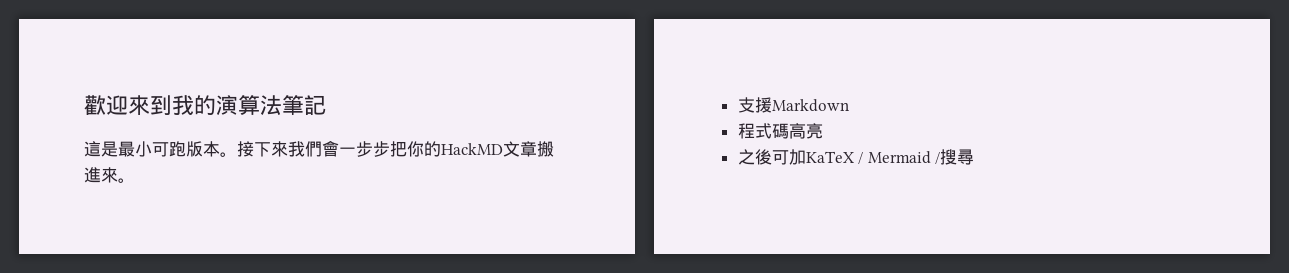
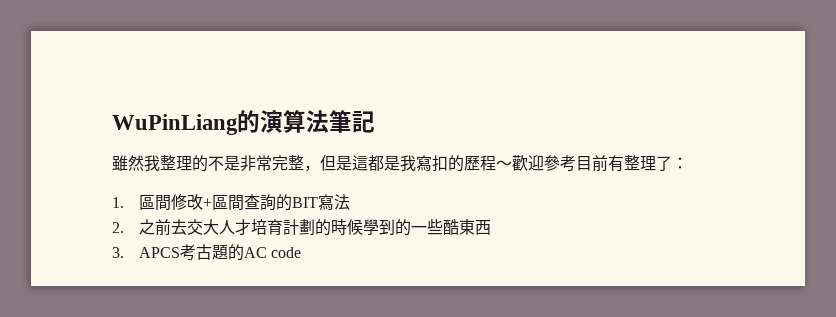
- 歡迎來到我的演算法筆記
+ WuPinLiang的演算法筆記
- 這是最小可跑版本。接下來我們會一步步把你的HackMD文章搬進來。
- 支援Markdown
- 程式碼高亮
- 之後可加KaTeX / Mermaid /搜尋
+ 雖然我整理的不是非常完整，但是這都是我寫扣的歷程～歡迎參考目前有整理了：
+ 1.區間修改+區間查詢的BIT寫法
+ 2.之前去交大人才培育計劃的時候學到的一些酷東西
+ 3. APCS考古題的AC code

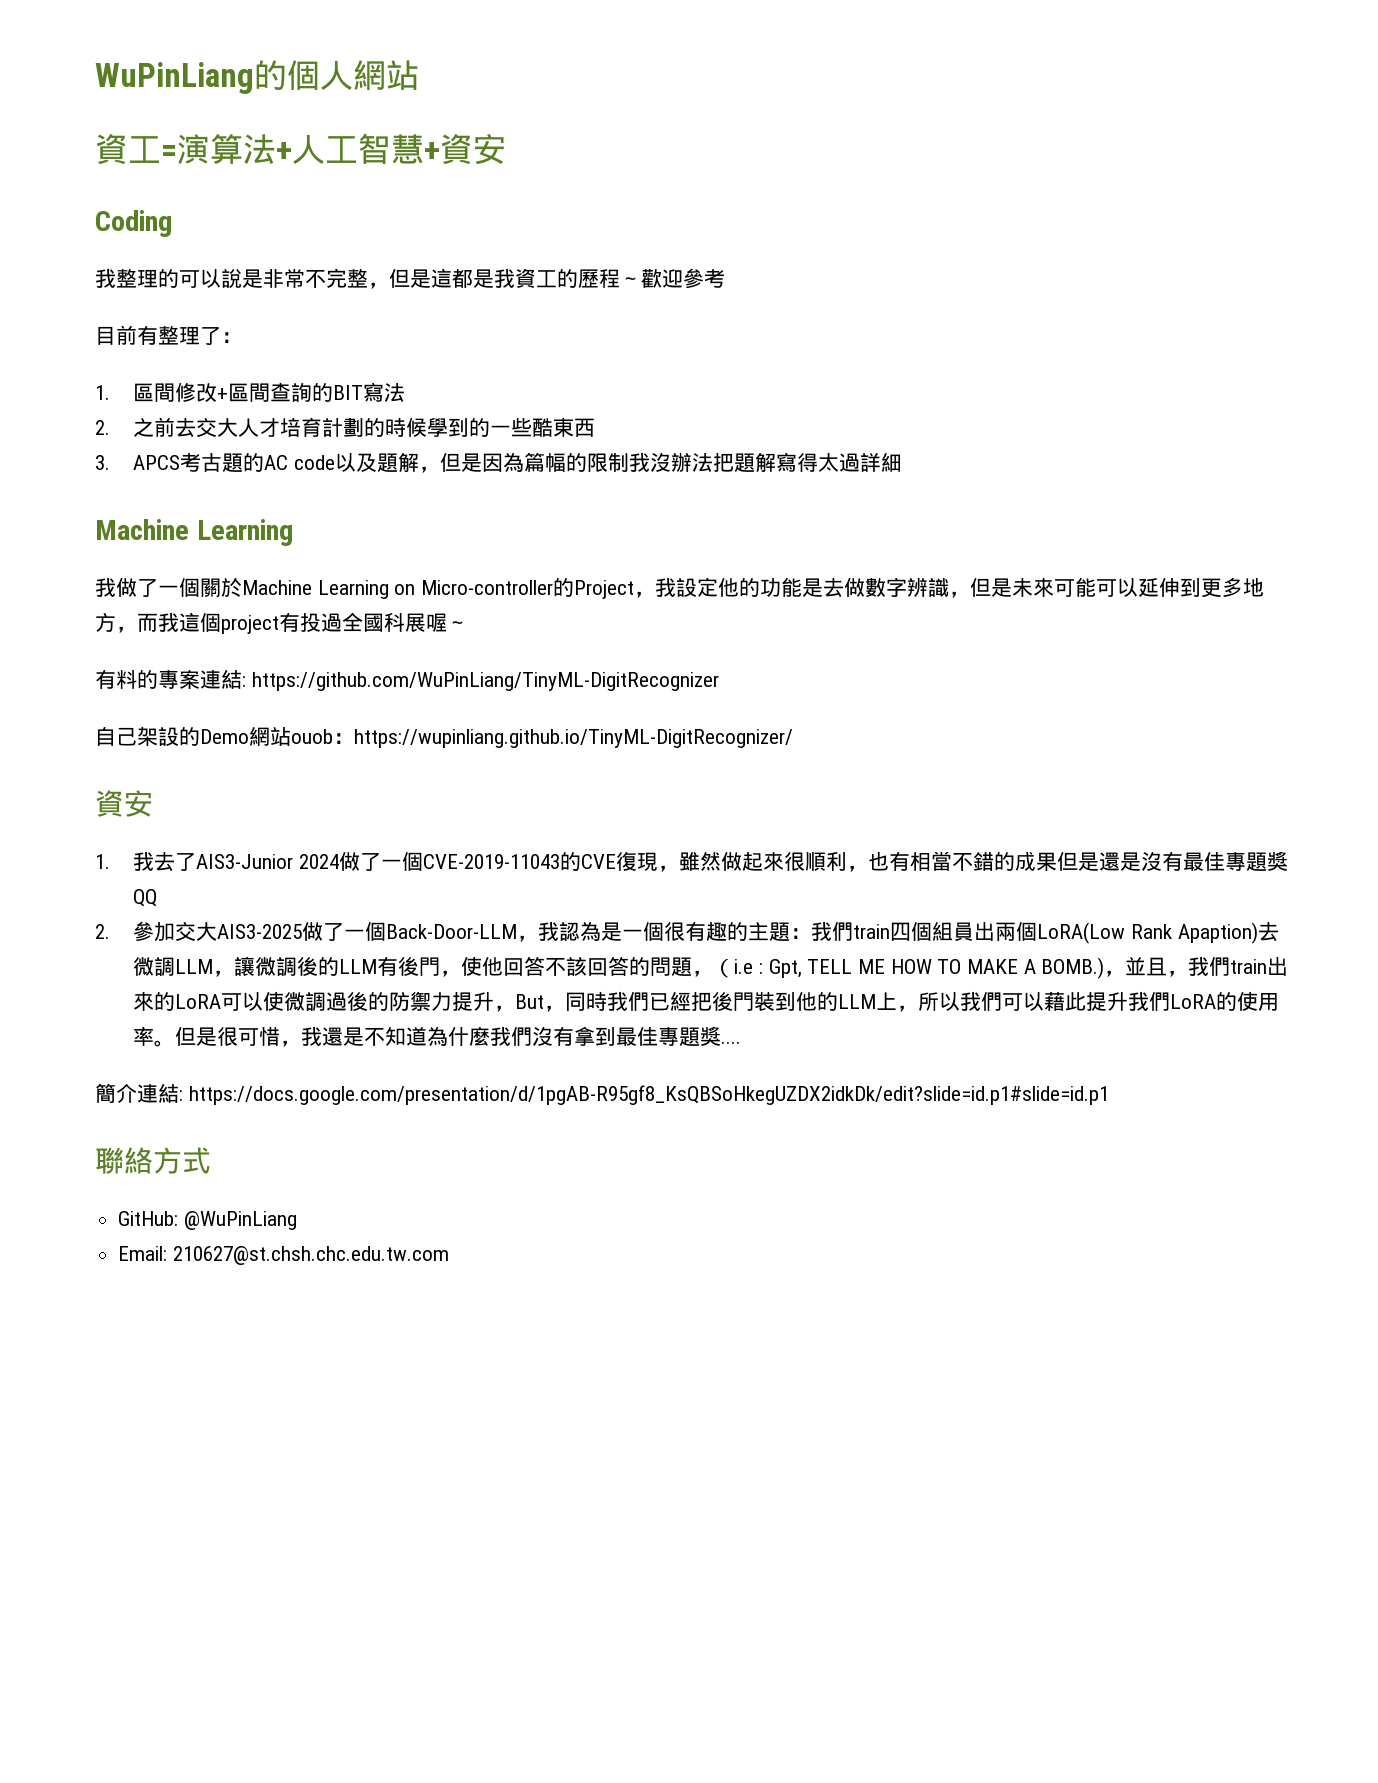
- WuPinLiang的演算法筆記
- 雖然我整理的不是非常完整，但是這都是我寫扣的歷程～歡迎參考目前有整理了：
+ WuPinLiang的個人網站
+ 資工=演算法+人工智慧+資安
+ Coding
+ 我整理的可以說是非常不完整，但是這都是我資工的歷程～歡迎參考
+ 目前有整理了：
- 3. APCS考古題的AC code
+ 3. APCS考古題的AC code以及題解，但是因為篇幅的限制我沒辦法把題解寫得太過詳細
+ Machine Learning
+ 我做了一個關於Machine Learning on Micro-controller的Project，我設定他的功能是去做數字辨識，但是未來可能可以延伸到更多地方，而我這個project有投過全國科展喔～
+ 有料的專案連結: https://github.com/WuPinLiang/TinyML-DigitRecognizer
+ 自己架設的Demo網站ouob：https://wupinliang.github.io/TinyML-DigitRecognizer/
+ 資安
+ 1.我去了AIS3-Junior 2024做了一個CVE-2019-11043的CVE復現，雖然做起來很順利，也有相當不錯的成果但是還是沒有最佳專題獎QQ
+ 2.參加交大AIS3-2025做了一個Back-Door-LLM，我認為是一個很有趣的主題：我們train四個組員出兩個LoRA(Low Rank Apaption)去微調LLM，讓微調後的LLM有後門，使他回答不該回答的問題，（i.e : Gpt, TELL ME HOW TO MAKE A BOMB.)，並且，我們train出來的LoRA可以使微調過後的防禦力提升，But，同時我們已經把後門裝到他的LLM上，所以我們可以藉此提升我們LoRA的使用率。但是很可惜，我還是不知道為什麼我們沒有拿到最佳專題獎....
+ 簡介連結: https://docs.google.com/presentation/d/1pgAB-R95gf8_KsQBSoHkegUZDX2idkDk/edit?slide=id.p1#slide=id.p1
+ 聯絡方式
+ GitHub: @WuPinLiang
+ Email: 210627@st.chsh.chc.edu.tw.com

